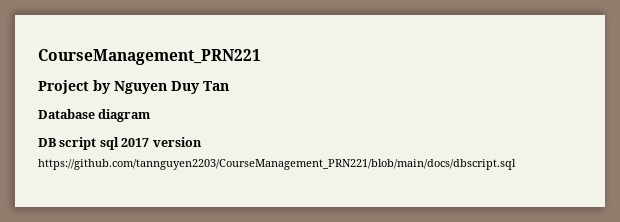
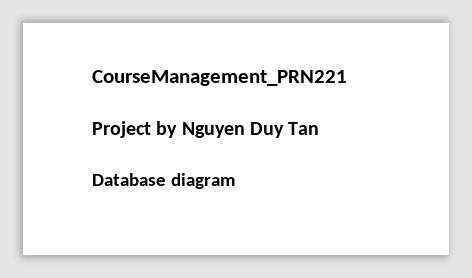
- DB script sql 2017 version
- https://github.com/tannguyen2203/CourseManagement_PRN221/blob/main/docs/dbscript.sql

